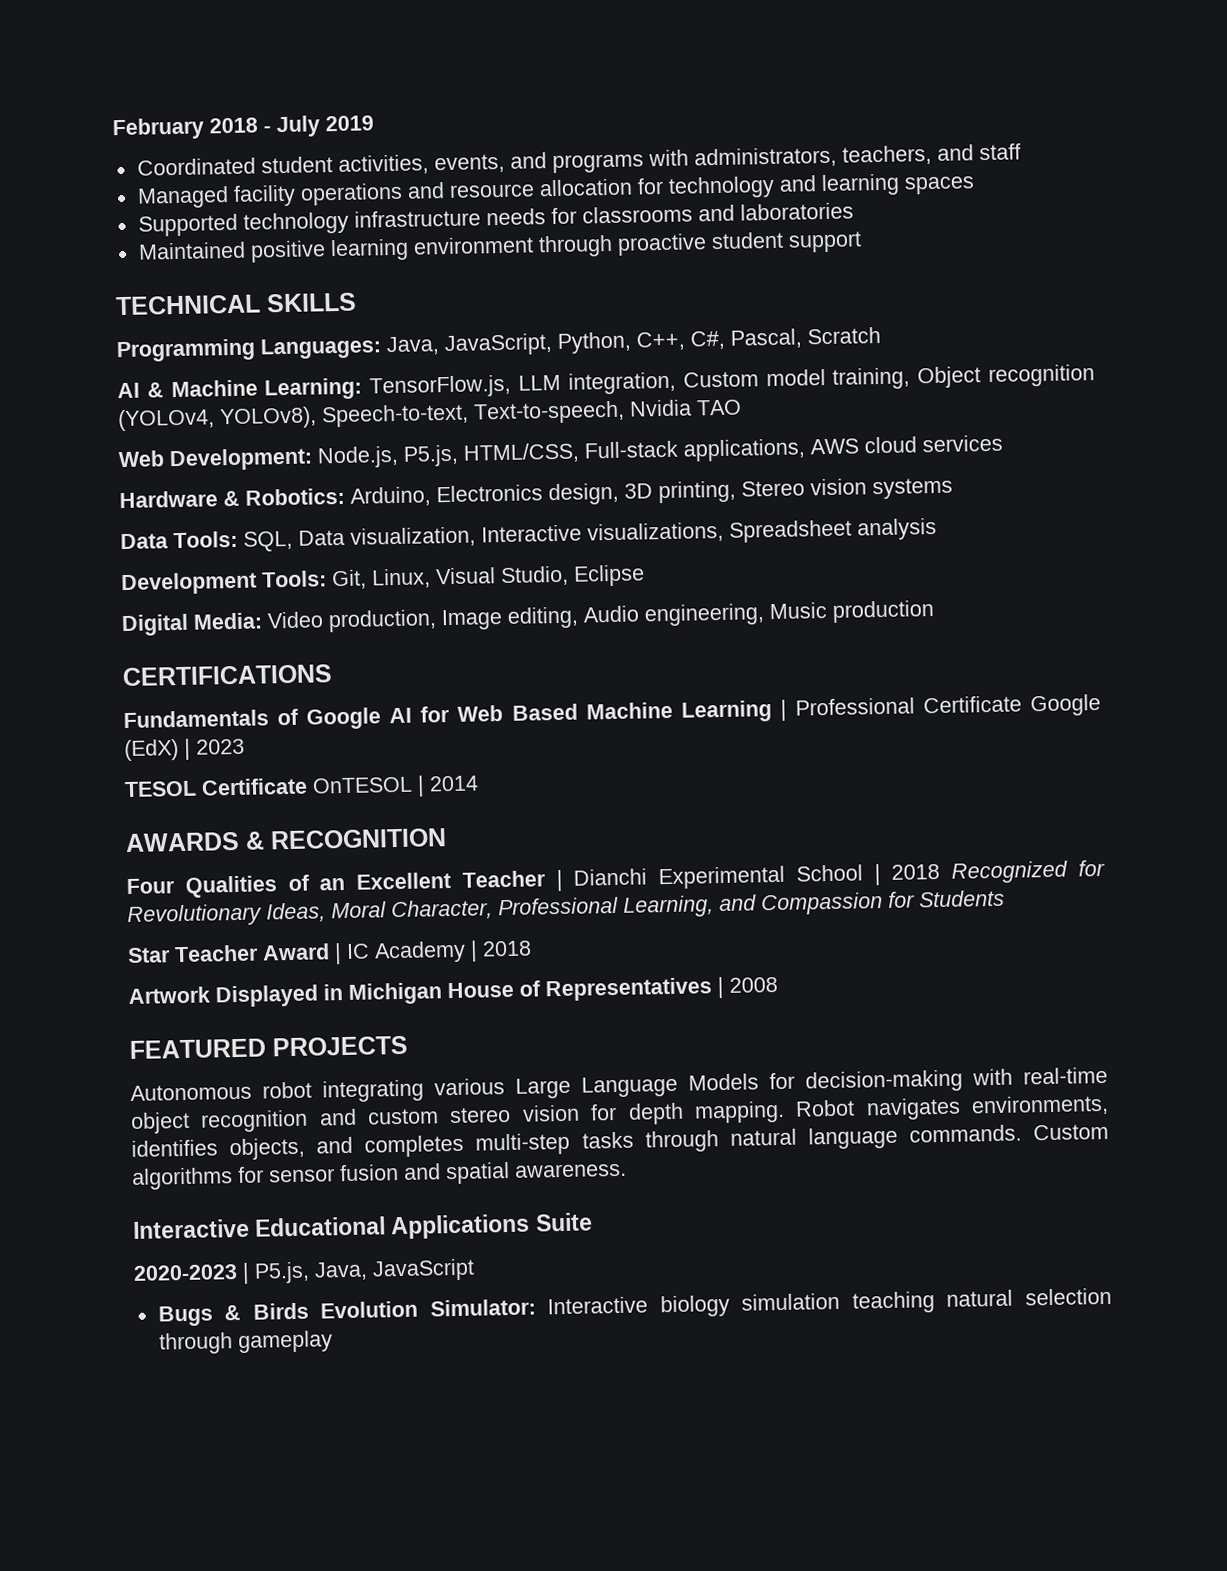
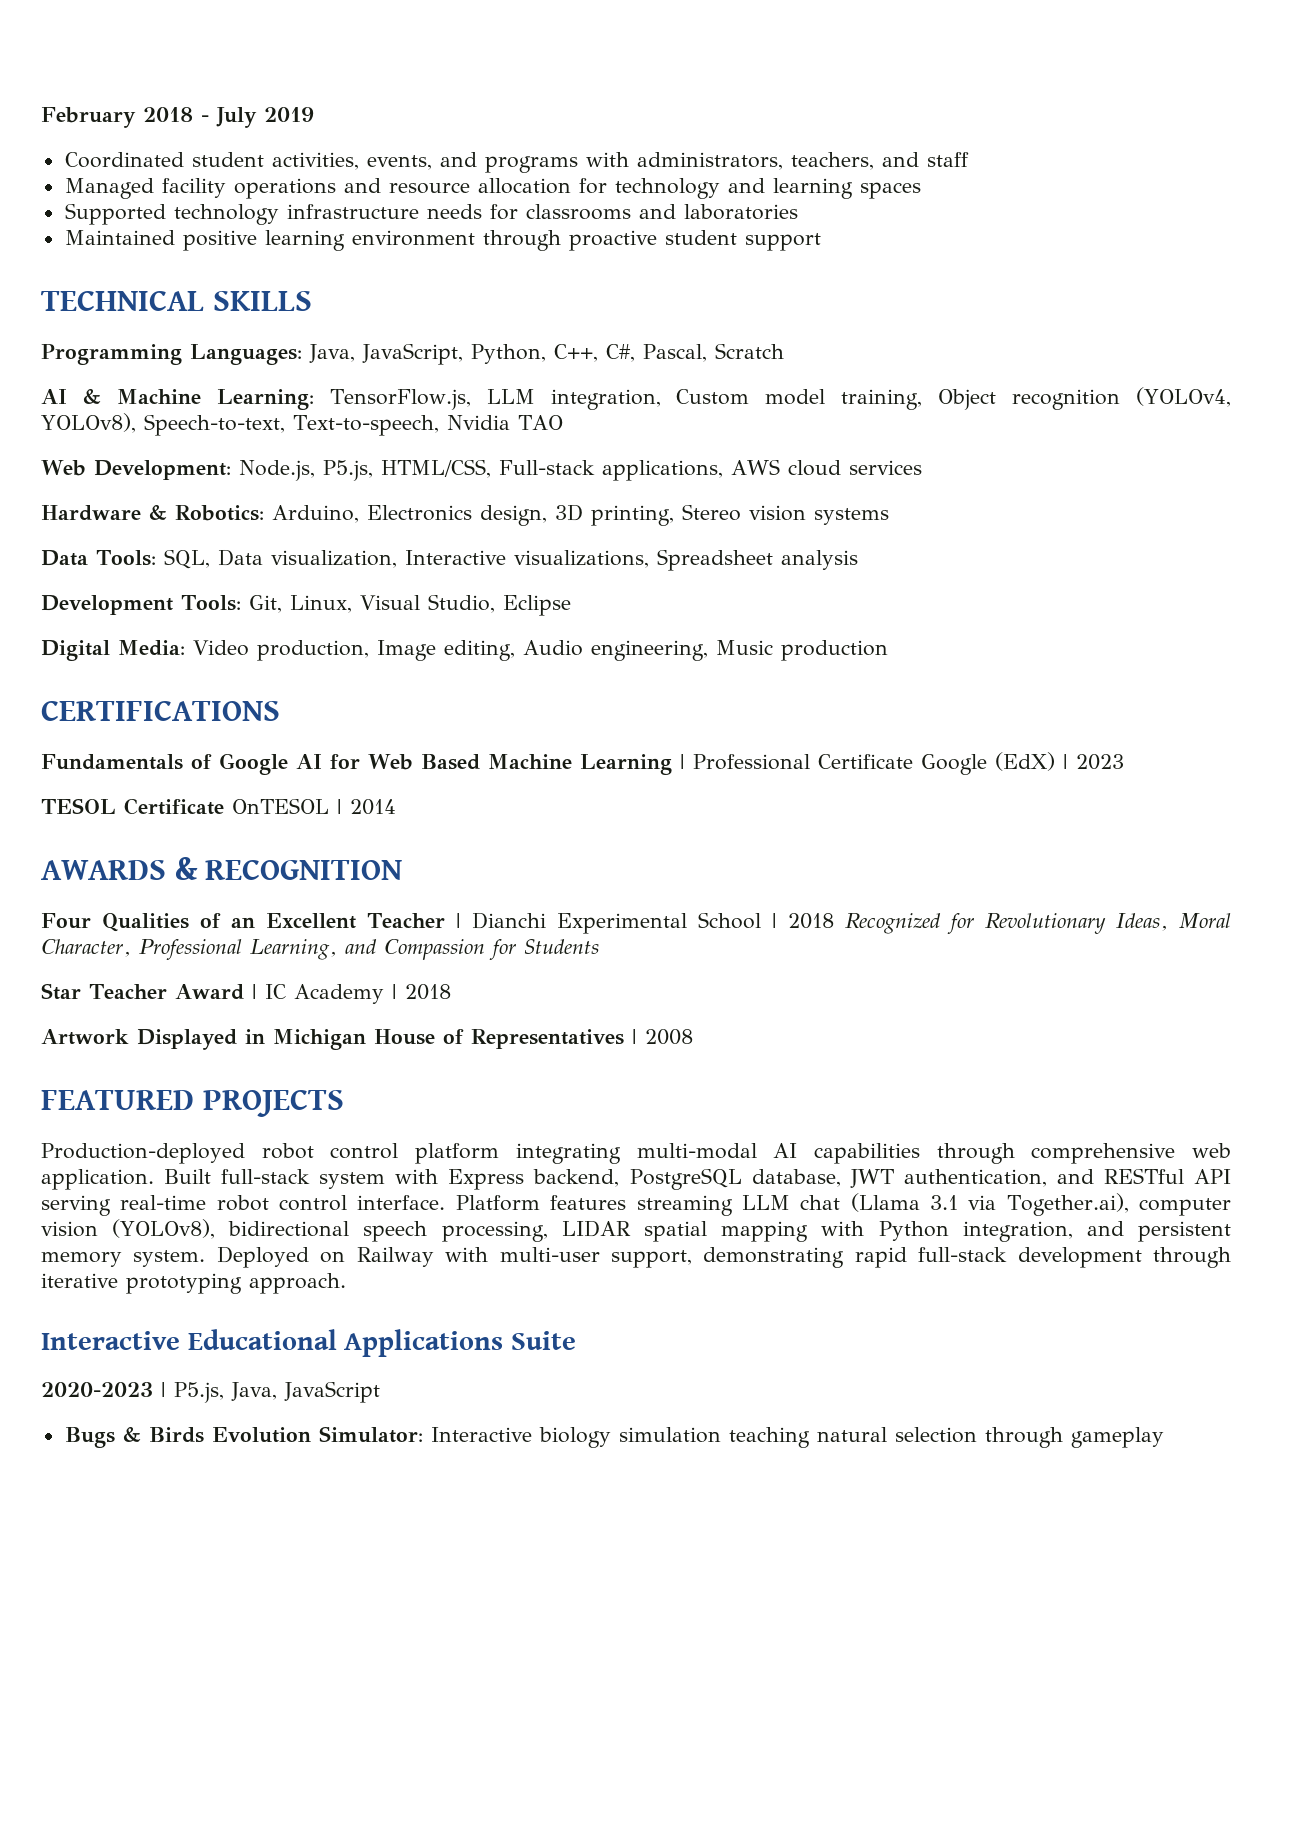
- Autonomous robot integrating various Large Language Models for decision-making with real-time object recognition and custom stereo vision for depth mapping. Robot navigates environments, identifies objects, and completes multi-step tasks through natural language commands. Custom algorithms for sensor fusion and spatial awareness.
+ Production-deployed robot control platform integrating multi-modal AI capabilities through comprehensive web application. Built full-stack system with Express backend, PostgreSQL database, JWT authentication, and RESTful API serving real-time robot control interface. Platform features streaming LLM chat (Llama 3.1 via Together.ai), computer vision (YOLOv8), bidirectional speech processing, LIDAR spatial mapping with Python integration, and persistent memory system. Deployed on Railway with multi-user support, demonstrating rapid full-stack development through iterative prototyping approach.

